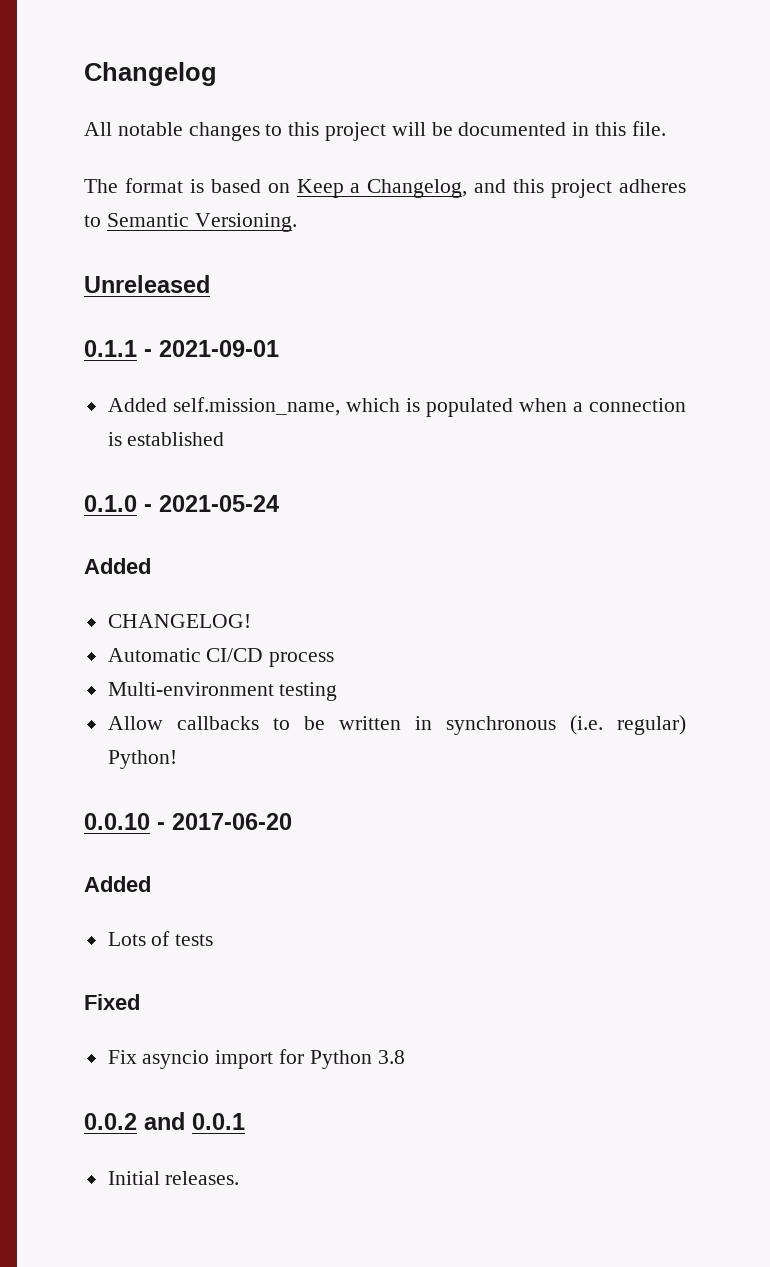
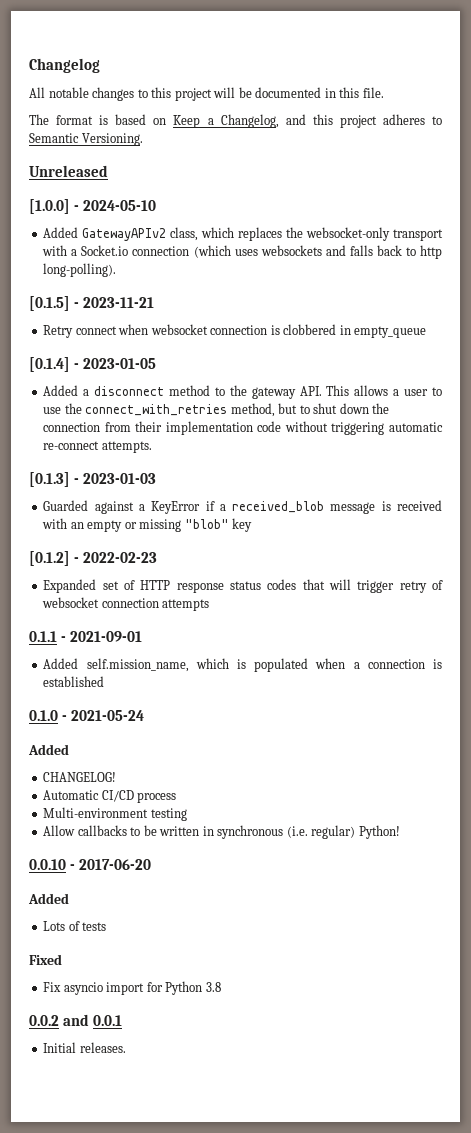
+ [1.0.0] - 2024-05-10
+ Added GatewayAPIv2 class, which replaces the websocket-only transport with a Socket.io connection (which uses websockets and falls back to http long-polling).
+ [0.1.5] - 2023-11-21
+ Retry connect when websocket connection is clobbered in empty_queue
+ [0.1.4] - 2023-01-05
+ Added a disconnect method to the gateway API. This allows a user to use the connect_with_retries method, but to shut down the connection from their implementation code without triggering automatic re-connect attempts.
+ [0.1.3] - 2023-01-03
+ Guarded against a KeyError if a received_blob message is received with an empty or missing "blob" key
+ [0.1.2] - 2022-02-23
+ Expanded set of HTTP response status codes that will trigger retry of websocket connection attempts

